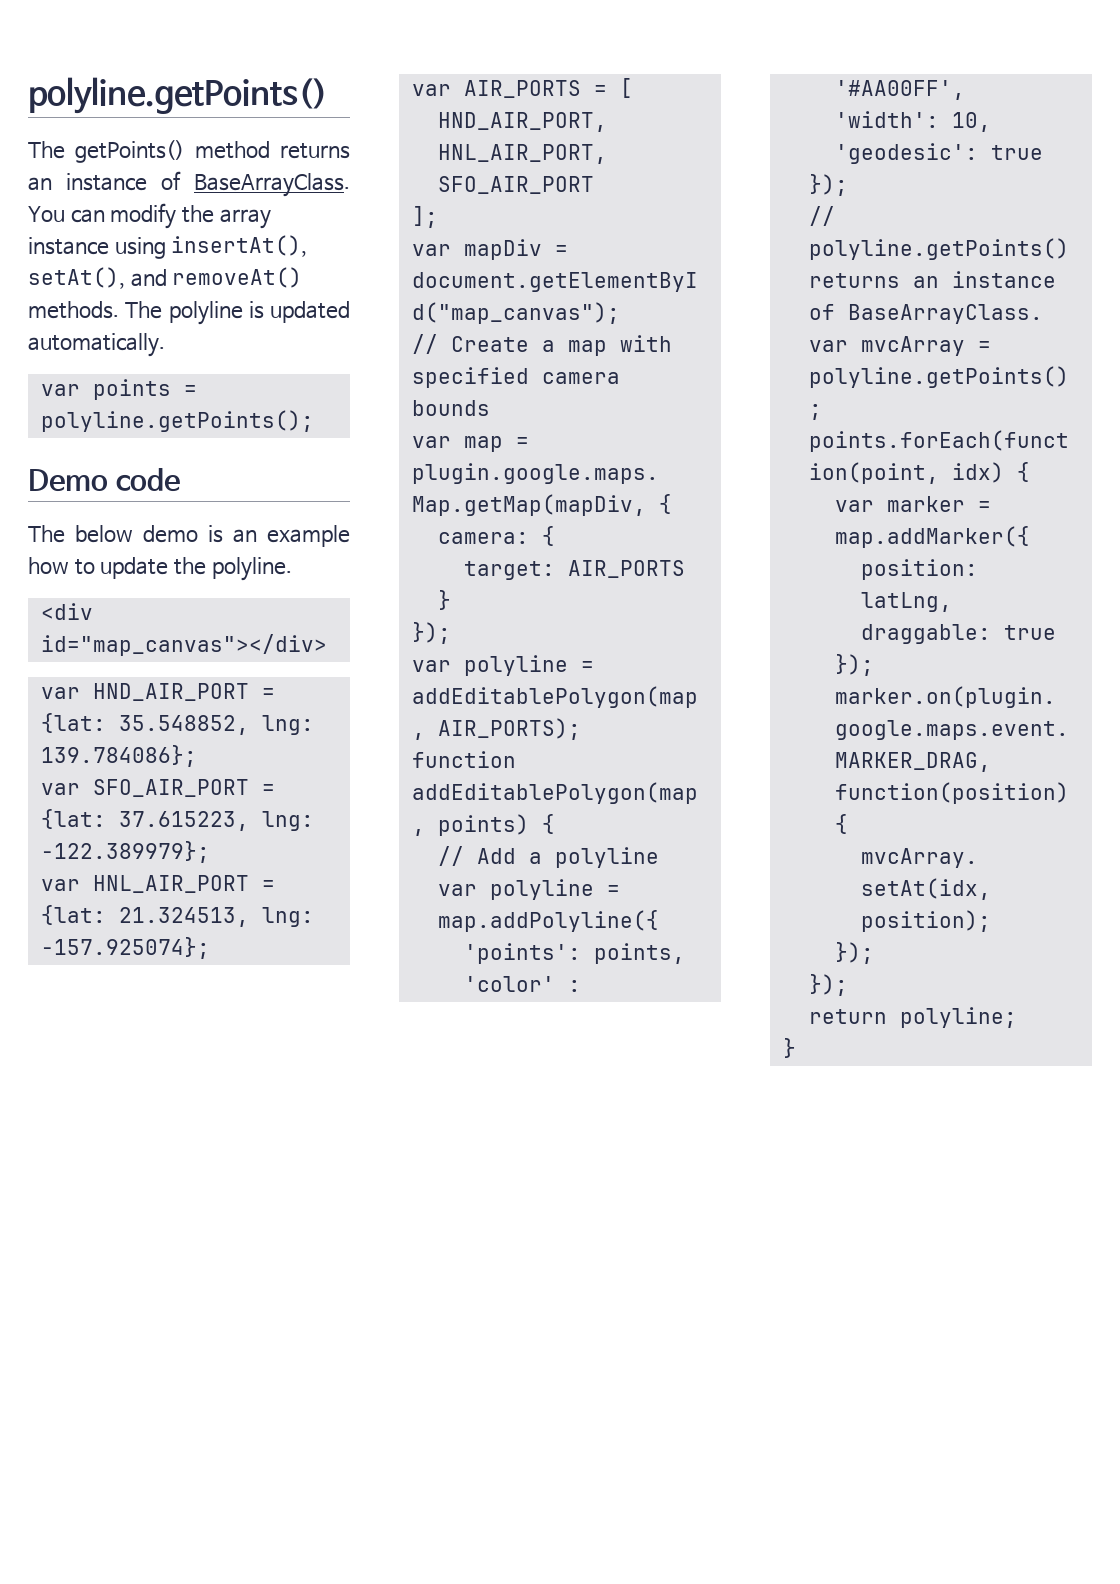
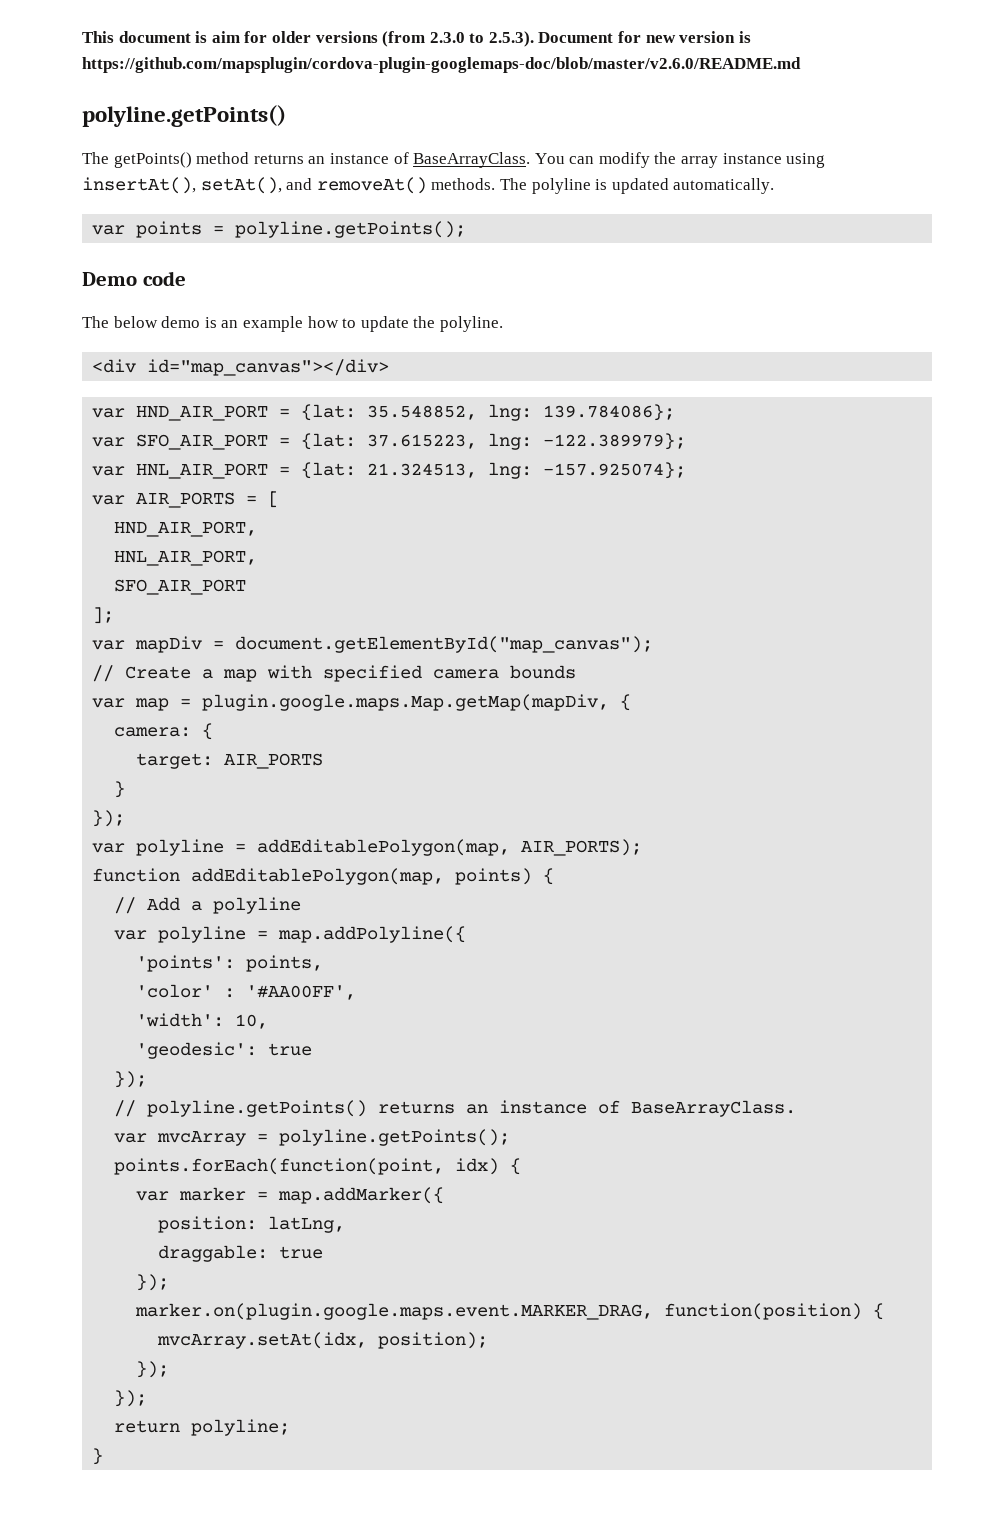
+ This document is aim for older versions (from 2.3.0 to 2.5.3). Document for new version is https://github.com/mapsplugin/cordova-plugin-googlemaps-doc/blob/master/v2.6.0/README.md

